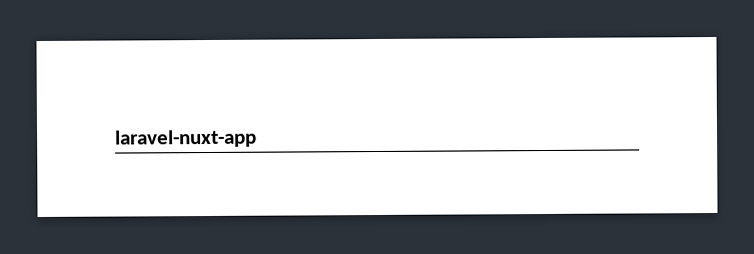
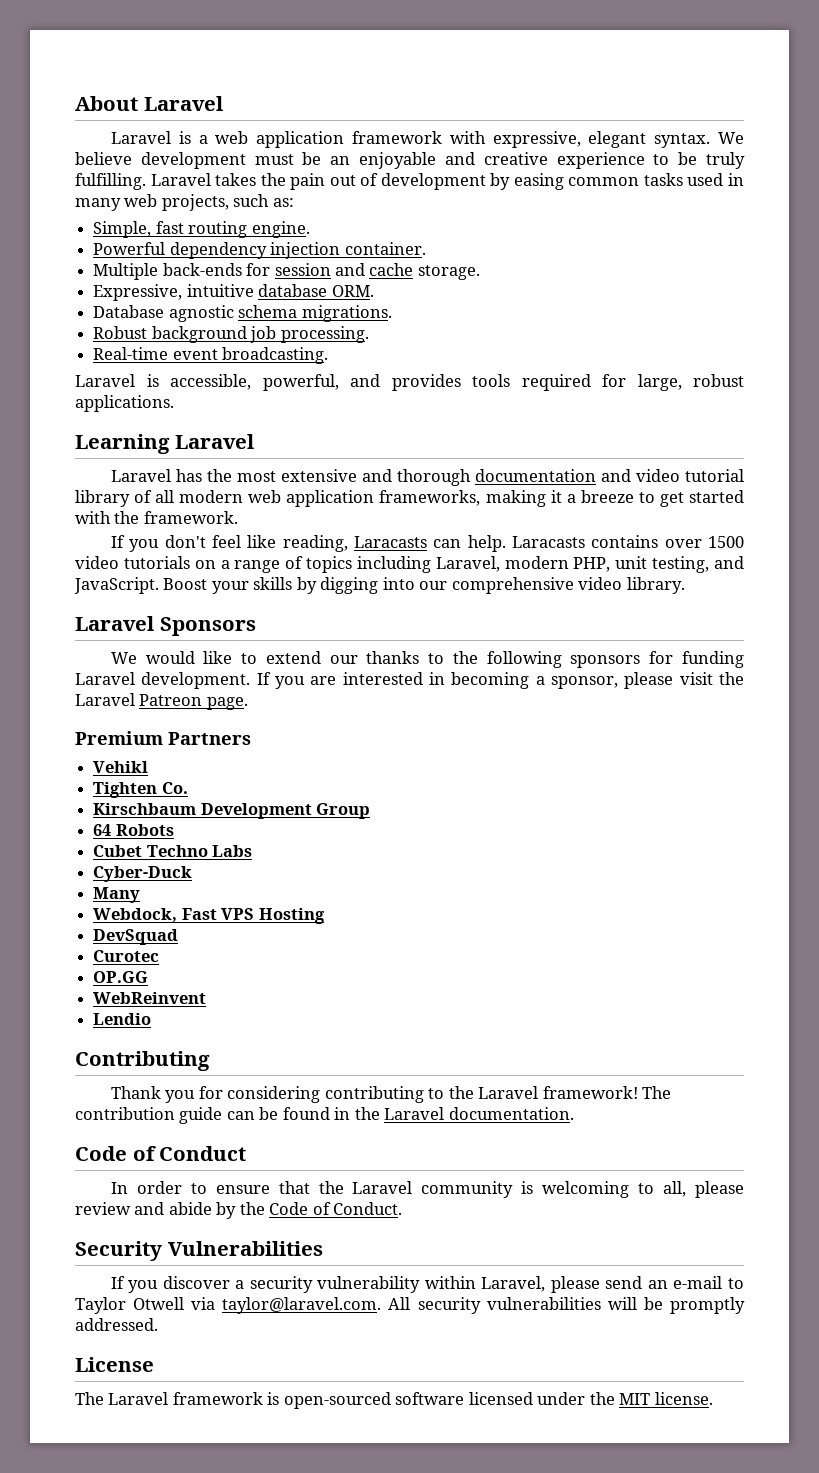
- laravel-nuxt-app
+ About Laravel
+ Laravel is a web application framework with expressive, elegant syntax. We believe development must be an enjoyable and creative experience to be truly fulfilling. Laravel takes the pain out of development by easing common tasks used in many web projects, such as:
+ Simple, fast routing engine.
+ Powerful dependency injection container.
+ Multiple back-ends for session and cache storage.
+ Expressive, intuitive database ORM.
+ Database agnostic schema migrations.
+ Robust background job processing.
+ Real-time event broadcasting.
+ Laravel is accessible, powerful, and provides tools required for large, robust applications.
+ Learning Laravel
+ Laravel has the most extensive and thorough documentation and video tutorial library of all modern web application frameworks, making it a breeze to get started with the framework.
+ If you don't feel like reading, Laracasts can help. Laracasts contains over 1500 video tutorials on a range of topics including Laravel, modern PHP, unit testing, and JavaScript. Boost your skills by digging into our comprehensive video library.
+ Laravel Sponsors
+ We would like to extend our thanks to the following sponsors for funding Laravel development. If you are interested in becoming a sponsor, please visit the Laravel Patreon page.
+ Premium Partners
+ Vehikl
+ Tighten Co.
+ Kirschbaum Development Group
+ 64 Robots
+ Cubet Techno Labs
+ Cyber-Duck
+ Many
+ Webdock, Fast VPS Hosting
+ DevSquad
+ Curotec
+ OP.GG
+ WebReinvent
+ Lendio
+ Contributing
+ Thank you for considering contributing to the Laravel framework! The contribution guide can be found in the Laravel documentation.
+ Code of Conduct
+ In order to ensure that the Laravel community is welcoming to all, please review and abide by the Code of Conduct.
+ Security Vulnerabilities
+ If you discover a security vulnerability within Laravel, please send an e-mail to Taylor Otwell via taylor@laravel.com. All security vulnerabilities will be promptly addressed.
+ License
+ The Laravel framework is open-sourced software licensed under the MIT license.

